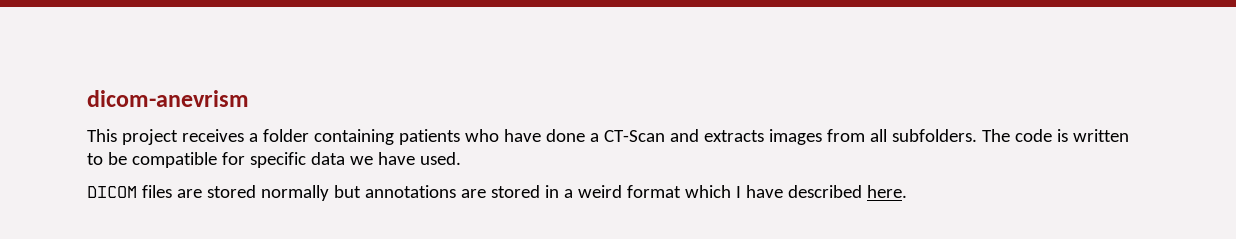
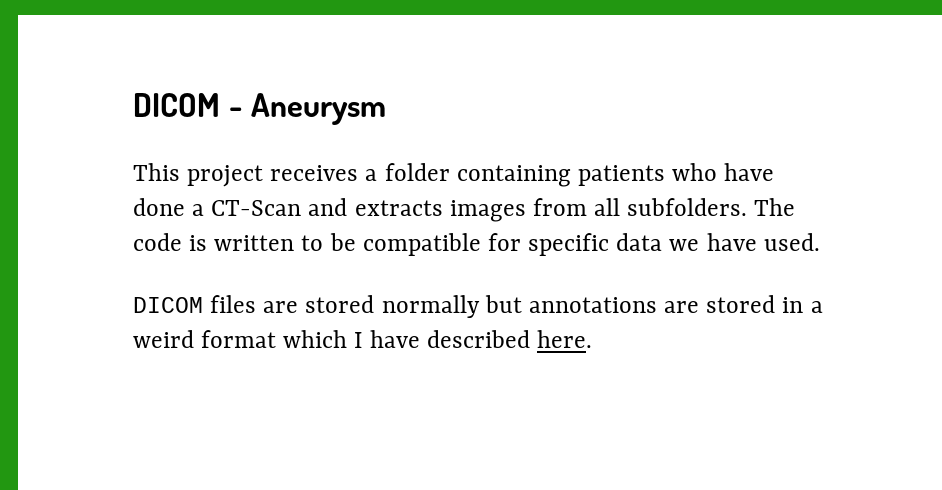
- dicom-anevrism
+ DICOM - Aneurysm

